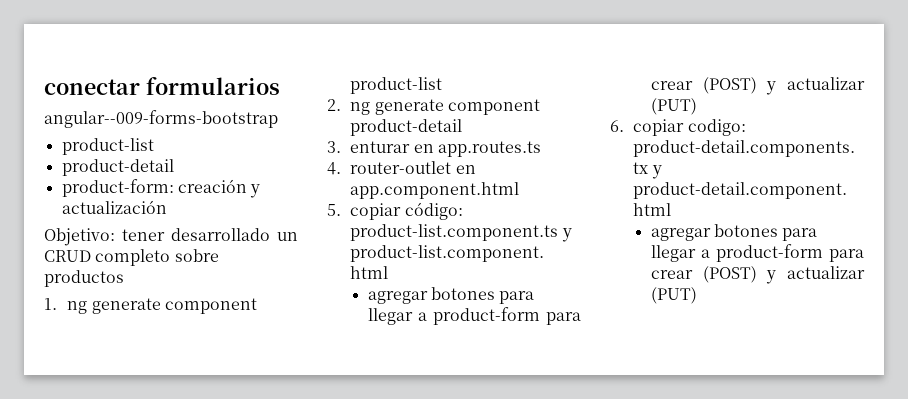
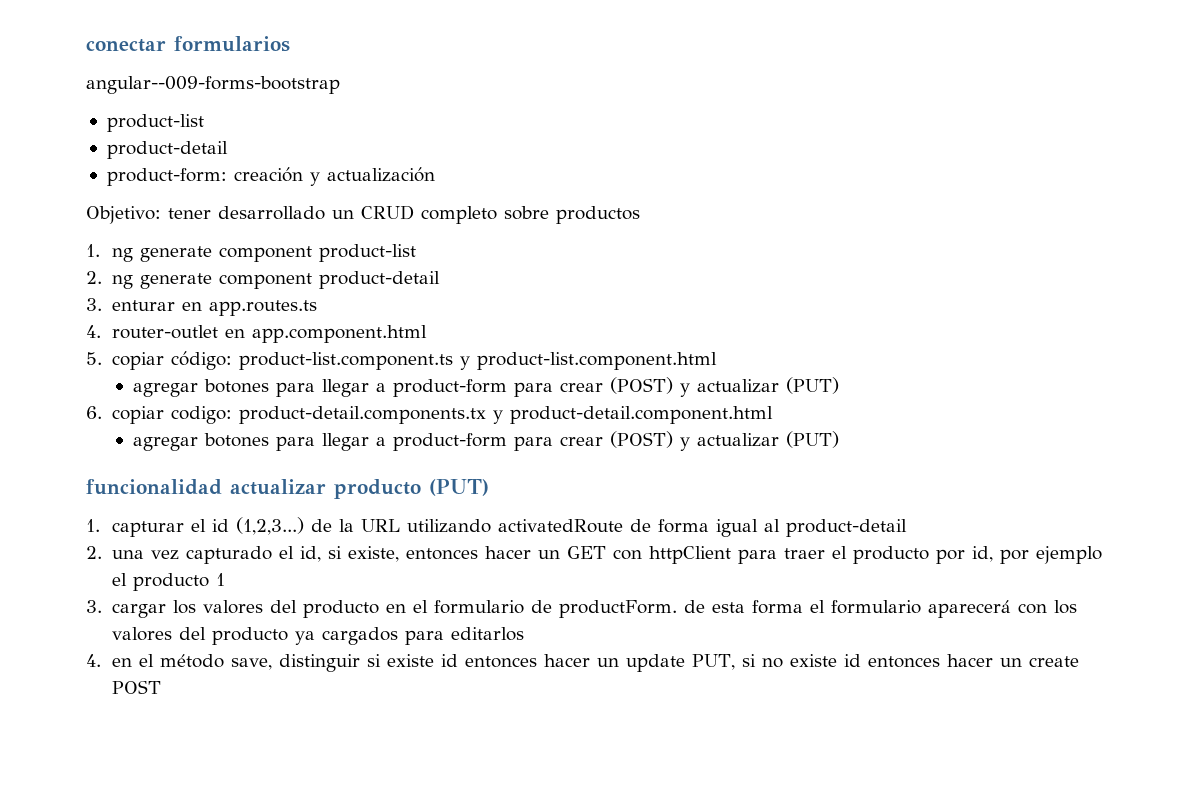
+ funcionalidad actualizar producto (PUT)
+ 1. capturar el id (1,2,3...) de la URL utilizando activatedRoute de forma igual al product-detail
+ 2. una vez capturado el id, si existe, entonces hacer un GET con httpClient para traer el producto por id, por ejemplo el producto 1
+ 3. cargar los valores del producto en el formulario de productForm. de esta forma el formulario aparecerá con los valores del producto ya cargados para editarlos
+ 4. en el método save, distinguir si existe id entonces hacer un update PUT, si no existe id entonces hacer un create POST

